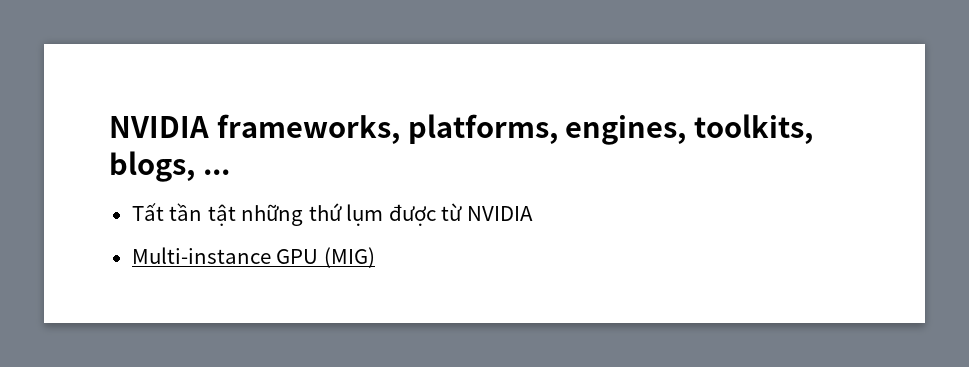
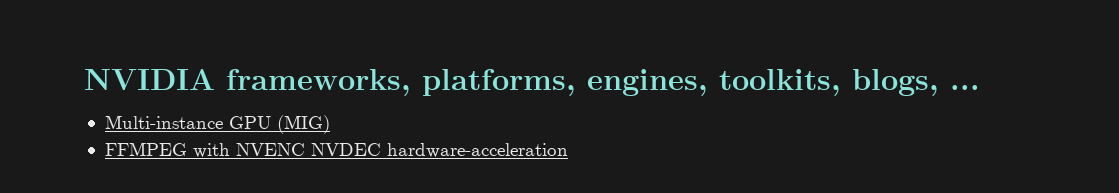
- Tất tần tật những thứ lụm được từ NVIDIA
  Multi-instance GPU (MIG)
+ FFMPEG with NVENC NVDEC hardware-acceleration

